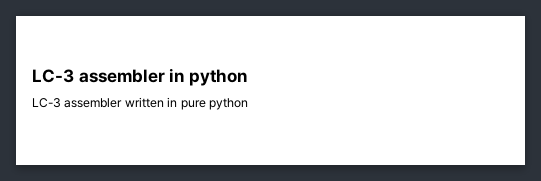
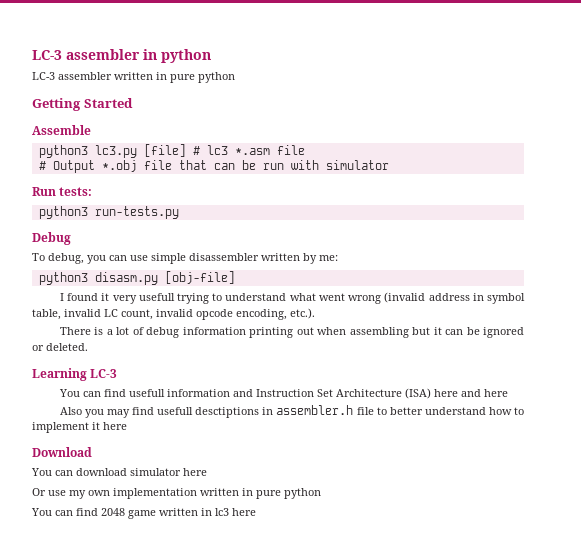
+ Getting Started
+ Assemble
+ python3 lc3.py [file] # lc3 *.asm file
+ # Output *.obj file that can be run with simulator
+ Run tests:
+ python3 run-tests.py
+ Debug
+ To debug, you can use simple disassembler written by me:
+ python3 disasm.py [obj-file]
+ I found it very usefull trying to understand what went wrong (invalid address in symbol table, invalid LC count, invalid opcode encoding, etc.).
+ There is a lot of debug information printing out when assembling but it can be ignored or deleted.
+ Learning LC-3
+ You can find usefull information and Instruction Set Architecture (ISA) here and here
+ Also you may find usefull desctiptions in assembler.h file to better understand how to implement it here
+ Download
+ You can download simulator here
+ Or use my own implementation written in pure python
+ You can find 2048 game written in lc3 here

